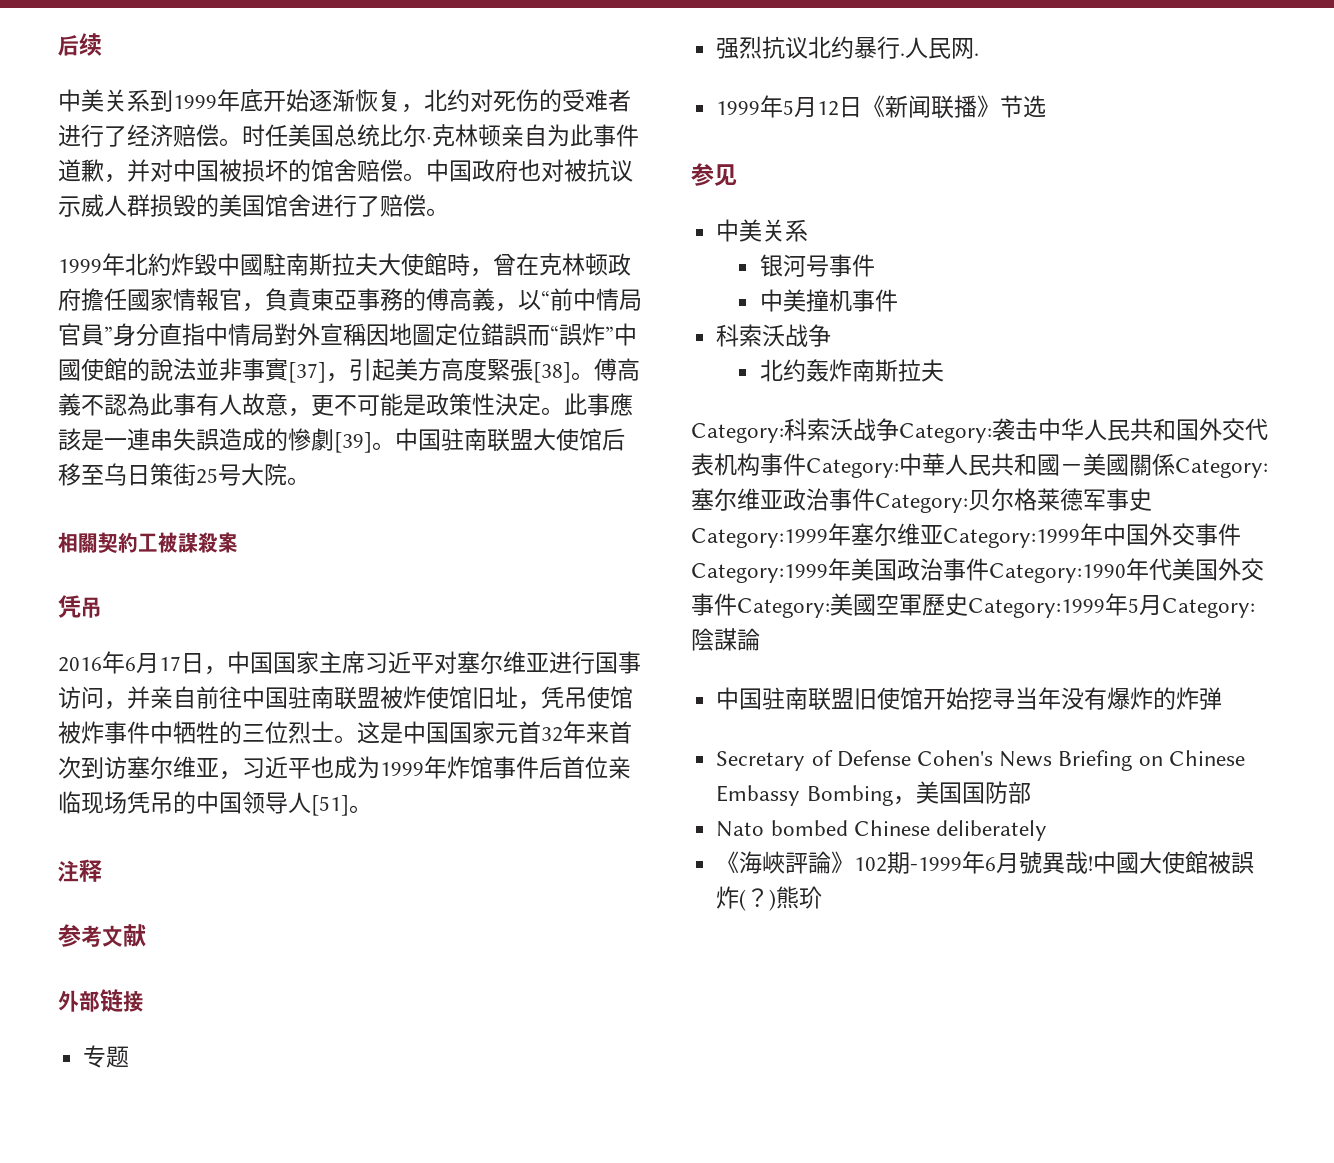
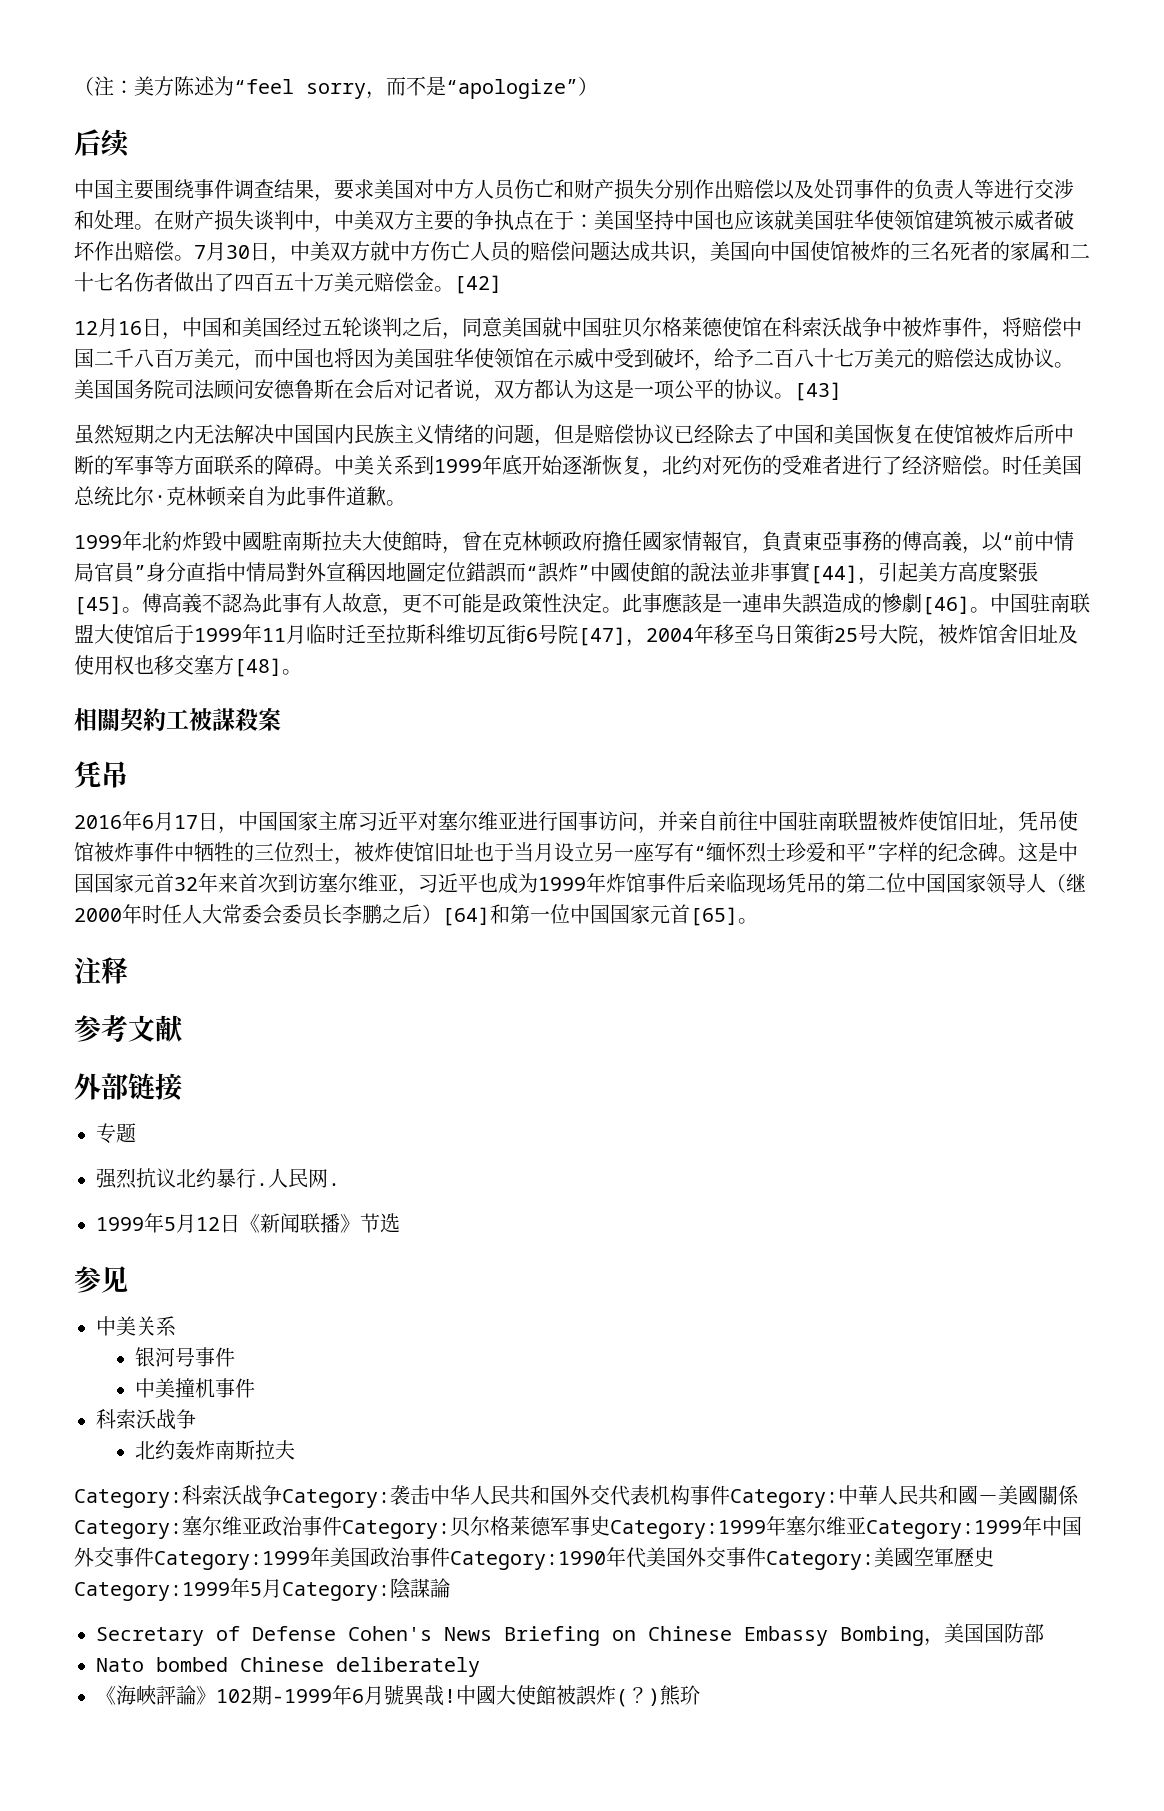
+ （注：美方陈述为“feel sorry，而不是“apologize”）
  后续
- 中美关系到1999年底开始逐渐恢复，北约对死伤的受难者进行了经济赔偿。
+ 中国主要围绕事件调查结果，要求美国对中方人员伤亡和财产损失分别作出赔偿以及处罚事件的负责人等进行交涉和处理。在财产损失谈判中，中美双方主要的争执点在于：美国坚持中国也应该就美国驻华使领馆建筑被示威者破坏作出赔偿。7月30日，中美双方就中方伤亡人员的赔偿问题达成共识，美国向中国使馆被炸的三名死者的家属和二十七名伤者做出了四百五十万美元赔偿金。[42]
+ 12月16日，中国和美国经过五轮谈判之后，同意美国就中国驻贝尔格莱德使馆在科索沃战争中被炸事件，将赔偿中国二千八百万美元，而中国也将因为美国驻华使领馆在示威中受到破坏，给予二百八十七万美元的赔偿达成协议。美国国务院司法顾问安德鲁斯在会后对记者说，双方都认为这是一项公平的协议。[43]
+ 虽然短期之内无法解决中国国内民族主义情绪的问题，但是赔偿协议已经除去了中国和美国恢复在使馆被炸后所中断的军事等方面联系的障碍。中美关系到1999年底开始逐渐恢复，北约对死伤的受难者进行了经济赔偿。
- 时任美国总统比尔·克林顿亲自为此事件道歉，并对中国被损坏的馆舍赔偿。中国政府也对被抗议示威人群损毁的美国馆舍进行了赔偿。
+ 时任美国总统比尔·克林顿亲自为此事件道歉。
- 1999年北約炸毀中國駐南斯拉夫大使館時，曾在克林顿政府擔任國家情報官，負責東亞事務的傅高義，以“前中情局官員”身分直指中情局對外宣稱因地圖定位錯誤而“誤炸”中國使館的說法並非事實[37]，引起美方高度緊張[38]。
+ 1999年北約炸毀中國駐南斯拉夫大使館時，曾在克林顿政府擔任國家情報官，負責東亞事務的傅高義，以“前中情局官員”身分直指中情局對外宣稱因地圖定位錯誤而“誤炸”中國使館的說法並非事實[44]，引起美方高度緊張[45]。
- 此事應該是一連串失誤造成的慘劇[39]。
+ 此事應該是一連串失誤造成的慘劇[46]。
- 中国驻南联盟大使馆后移至乌日策街25号大院。
+ 中国驻南联盟大使馆后于1999年11月临时迁至拉斯科维切瓦街6号院[47]，2004年移至乌日策街25号大院，被炸馆舍旧址及使用权也移交塞方[48]。
- 2016年6月17日，中国国家主席习近平对塞尔维亚进行国事访问，并亲自前往中国驻南联盟被炸使馆旧址，凭吊使馆被炸事件中牺牲的三位烈士。
+ 2016年6月17日，中国国家主席习近平对塞尔维亚进行国事访问，并亲自前往中国驻南联盟被炸使馆旧址，凭吊使馆被炸事件中牺牲的三位烈士，被炸使馆旧址也于当月设立另一座写有“缅怀烈士珍爱和平”字样的纪念碑。
- 这是中国国家元首32年来首次到访塞尔维亚，习近平也成为1999年炸馆事件后首位亲临现场凭吊的中国领导人[51]。
+ 这是中国国家元首32年来首次到访塞尔维亚，习近平也成为1999年炸馆事件后亲临现场凭吊的第二位中国国家领导人（继2000年时任人大常委会委员长李鹏之后）[64]和第一位中国国家元首[65]。
- 中国驻南联盟旧使馆开始挖寻当年没有爆炸的炸弹

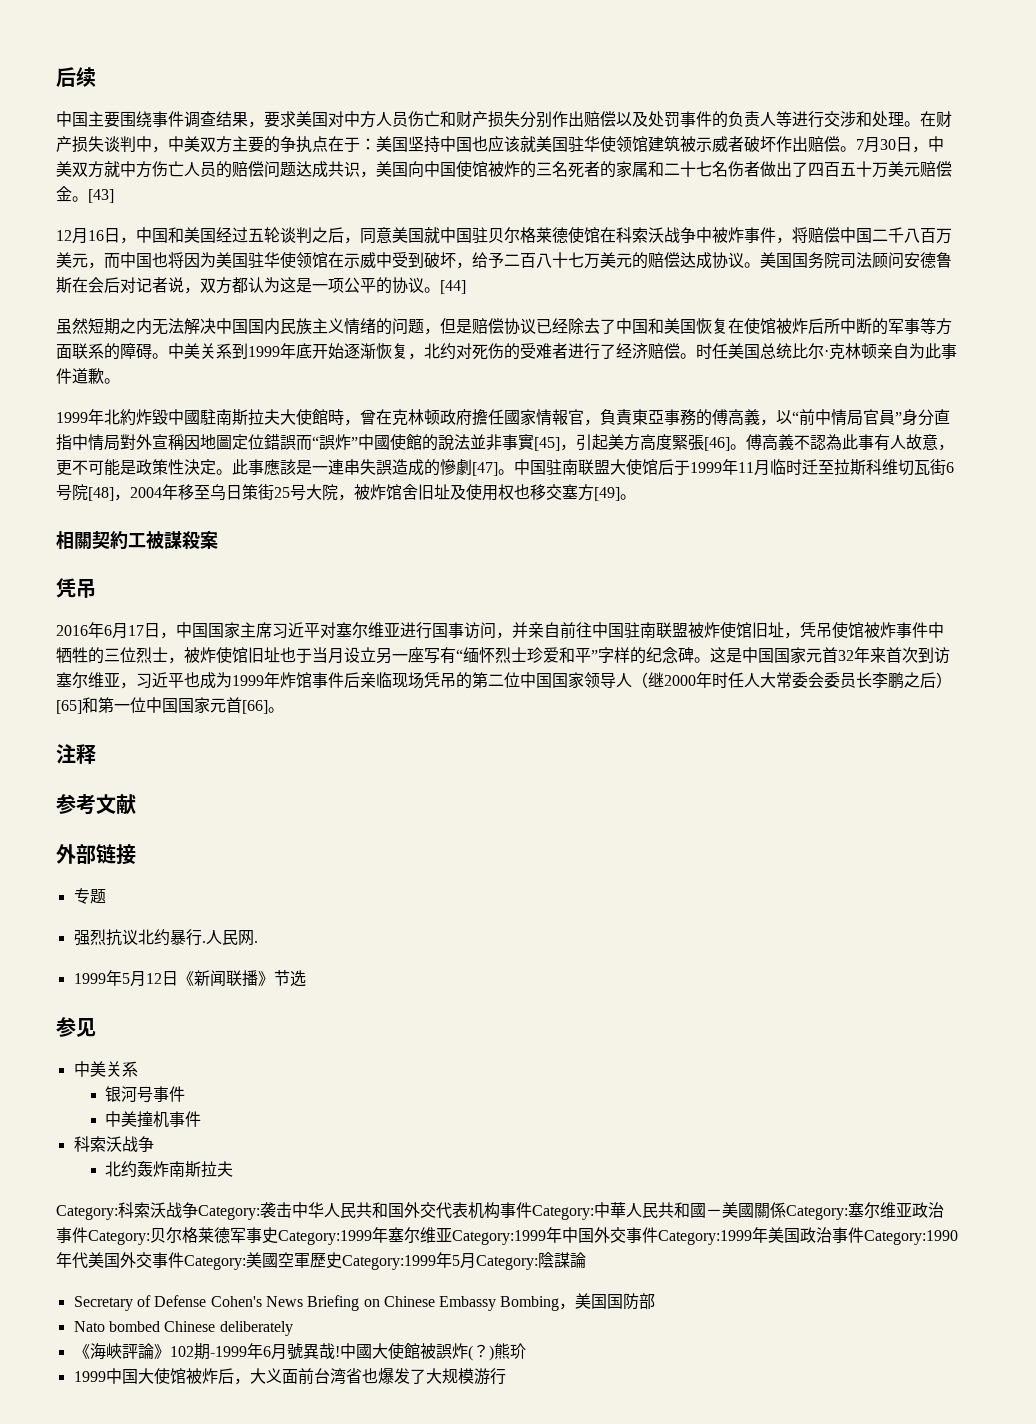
- （注：美方陈述为“feel sorry，而不是“apologize”）
- [42]
+ [43]
- [43]
+ [44]
- 1999年北約炸毀中國駐南斯拉夫大使館時，曾在克林顿政府擔任國家情報官，負責東亞事務的傅高義，以“前中情局官員”身分直指中情局對外宣稱因地圖定位錯誤而“誤炸”中國使館的說法並非事實[44]，引起美方高度緊張[45]。
+ 1999年北約炸毀中國駐南斯拉夫大使館時，曾在克林顿政府擔任國家情報官，負責東亞事務的傅高義，以“前中情局官員”身分直指中情局對外宣稱因地圖定位錯誤而“誤炸”中國使館的說法並非事實[45]，引起美方高度緊張[46]。
- 此事應該是一連串失誤造成的慘劇[46]。
+ 此事應該是一連串失誤造成的慘劇[47]。
- 中国驻南联盟大使馆后于1999年11月临时迁至拉斯科维切瓦街6号院[47]，2004年移至乌日策街25号大院，被炸馆舍旧址及使用权也移交塞方[48]。
+ 中国驻南联盟大使馆后于1999年11月临时迁至拉斯科维切瓦街6号院[48]，2004年移至乌日策街25号大院，被炸馆舍旧址及使用权也移交塞方[49]。
- 这是中国国家元首32年来首次到访塞尔维亚，习近平也成为1999年炸馆事件后亲临现场凭吊的第二位中国国家领导人（继2000年时任人大常委会委员长李鹏之后）[64]和第一位中国国家元首[65]。
+ 这是中国国家元首32年来首次到访塞尔维亚，习近平也成为1999年炸馆事件后亲临现场凭吊的第二位中国国家领导人（继2000年时任人大常委会委员长李鹏之后）[65]和第一位中国国家元首[66]。
+ 1999中国大使馆被炸后，大义面前台湾省也爆发了大规模游行

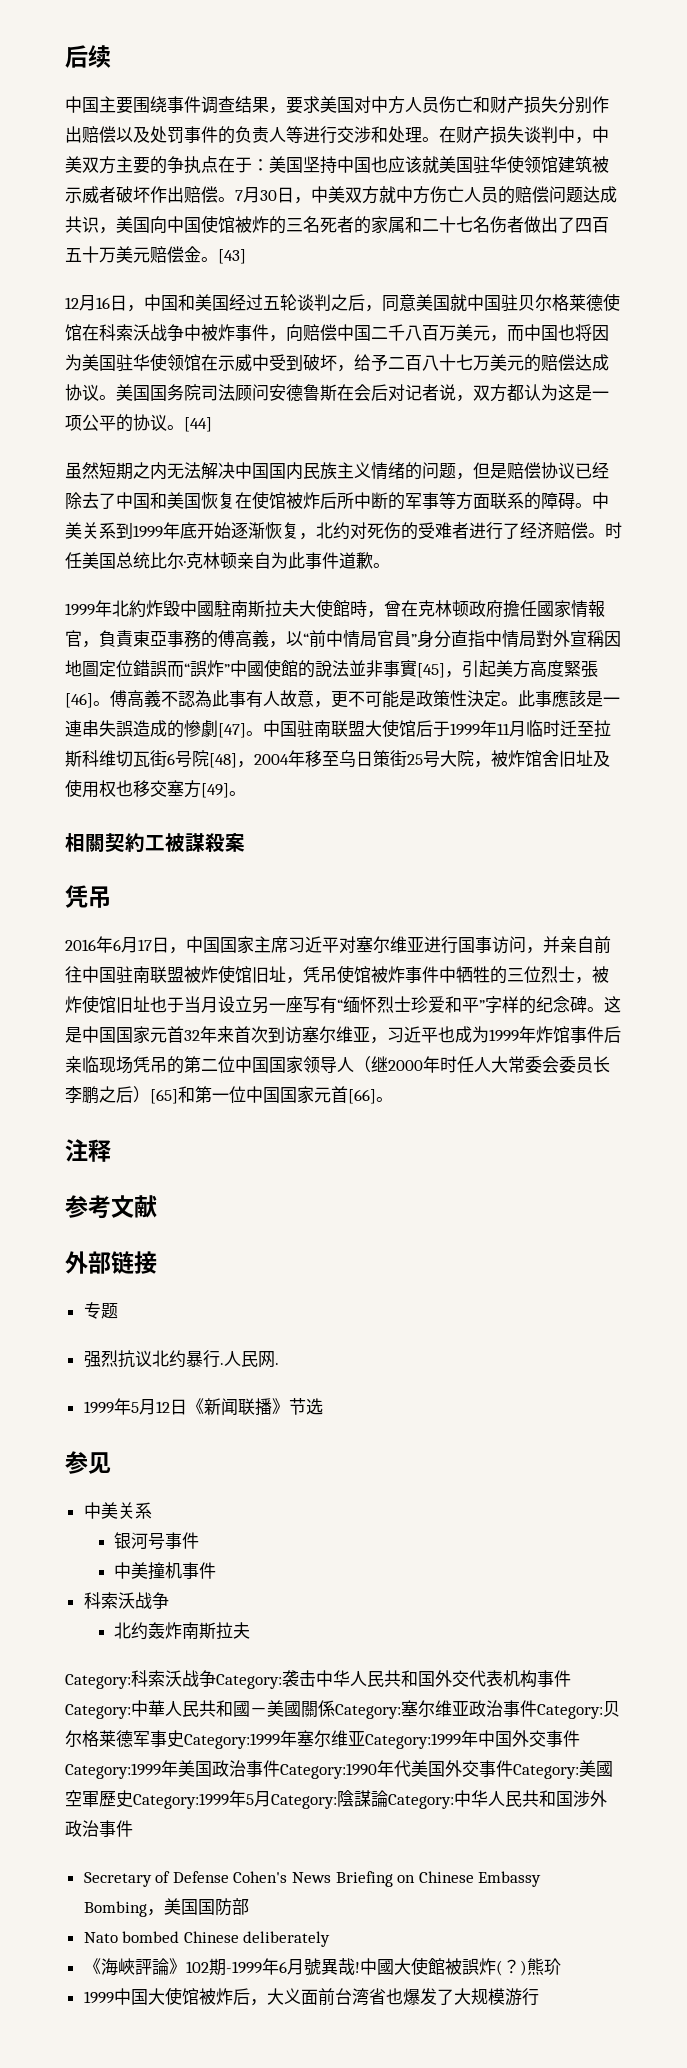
- 12月16日，中国和美国经过五轮谈判之后，同意美国就中国驻贝尔格莱德使馆在科索沃战争中被炸事件，将赔偿中国二千八百万美元，而中国也将因为美国驻华使领馆在示威中受到破坏，给予二百八十七万美元的赔偿达成协议。
+ 12月16日，中国和美国经过五轮谈判之后，同意美国就中国驻贝尔格莱德使馆在科索沃战争中被炸事件，向赔偿中国二千八百万美元，而中国也将因为美国驻华使领馆在示威中受到破坏，给予二百八十七万美元的赔偿达成协议。
- Category:科索沃战争Category:袭击中华人民共和国外交代表机构事件Category:中華人民共和國－美國關係Category:塞尔维亚政治事件Category:贝尔格莱德军事史Category:1999年塞尔维亚Category:1999年中国外交事件Category:1999年美国政治事件Category:1990年代美国外交事件Category:美國空軍歷史Category:1999年5月Category:陰謀論
+ Category:科索沃战争Category:袭击中华人民共和国外交代表机构事件Category:中華人民共和國－美國關係Category:塞尔维亚政治事件Category:贝尔格莱德军事史Category:1999年塞尔维亚Category:1999年中国外交事件Category:1999年美国政治事件Category:1990年代美国外交事件Category:美國空軍歷史Category:1999年5月Category:陰謀論Category:中华人民共和国涉外政治事件

